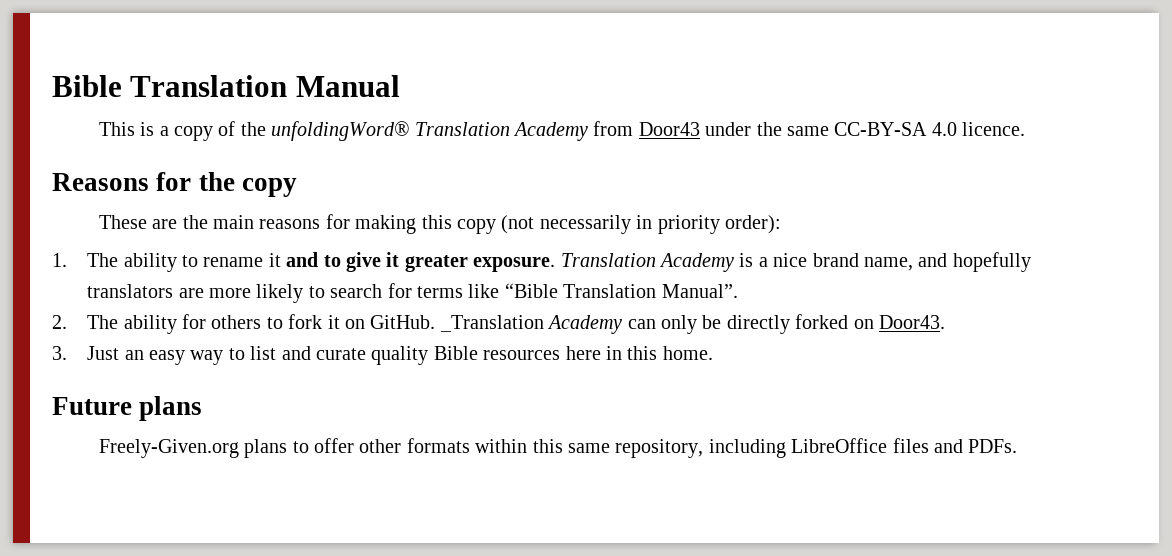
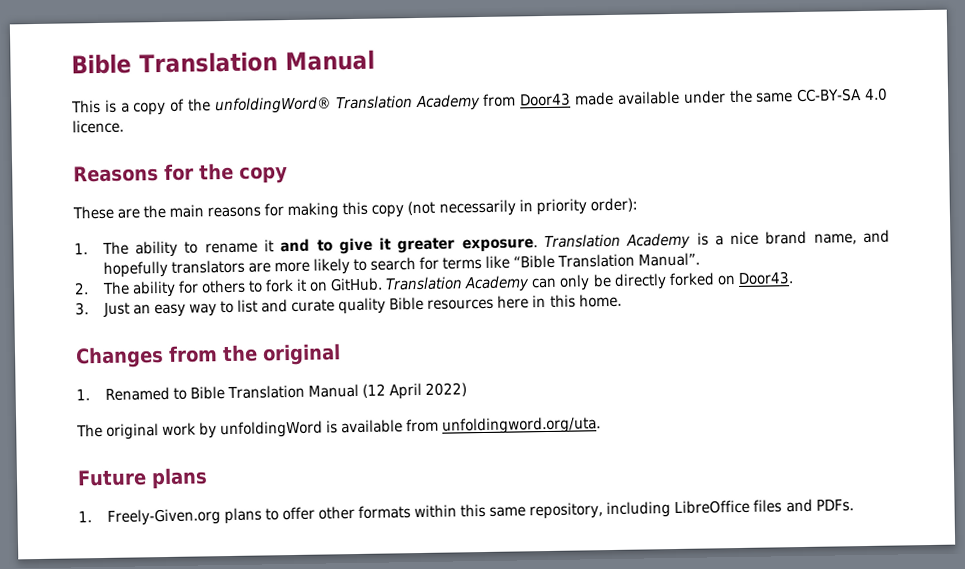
- This is a copy of the unfoldingWord® Translation Academy from Door43 under the same CC-BY-SA 4.0 licence.
+ This is a copy of the unfoldingWord® Translation Academy from Door43 made available under the same CC-BY-SA 4.0 licence.
- _Translation Academy can only be directly forked on Door43.
+ Translation Academy can only be directly forked on Door43.
+ Changes from the original
+ 1. Renamed to Bible Translation Manual (12 April 2022)
+ The original work by unfoldingWord is available from unfoldingword.org/uta.
- Freely-Given.org plans to offer other formats within this same repository, including LibreOffice files and PDFs.
+ 1. Freely-Given.org plans to offer other formats within this same repository, including LibreOffice files and PDFs.

